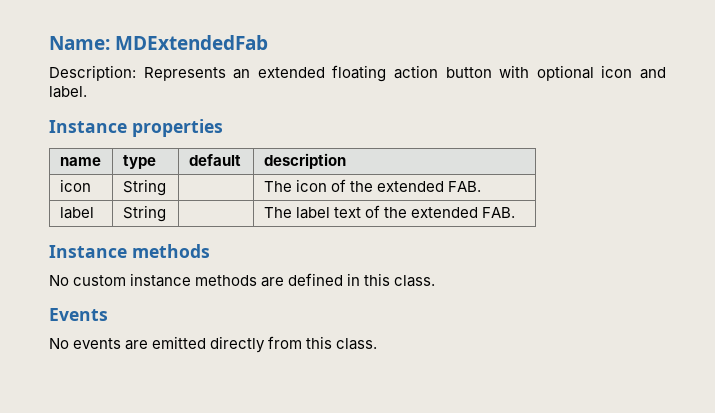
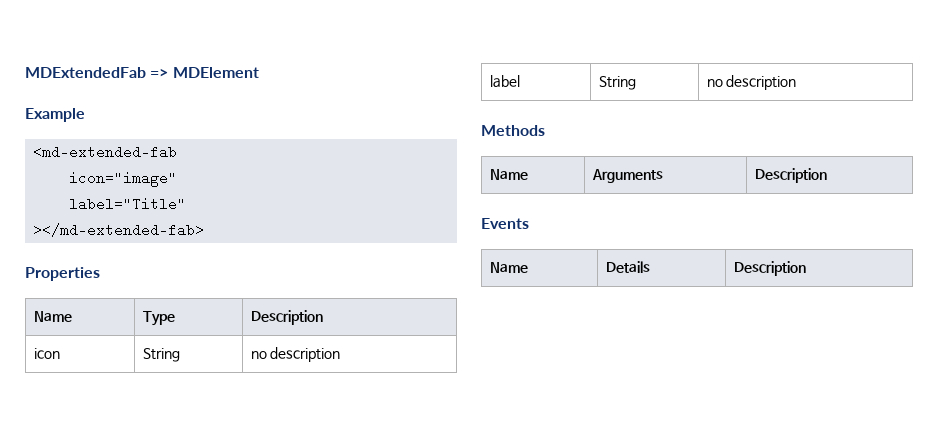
- Name: MDExtendedFab
- Description: Represents an extended floating action button with optional icon and label.
- Instance properties
- name | type | default | description
- icon | String | | The icon of the extended FAB.
- label | String | | The label text of the extended FAB.
- Instance methods
- No custom instance methods are defined in this class.
+ MDExtendedFab => MDElement
+ Example
+ <md-extended-fab
+ icon="image"
+ label="Title"
+ ></md-extended-fab>
+ Properties
+ Name | Type | Description
+ icon | String | no description
+ label | String | no description
+ Methods
+ Name | Arguments | Description
  Events
- No events are emitted directly from this class.
+ Name | Details | Description

